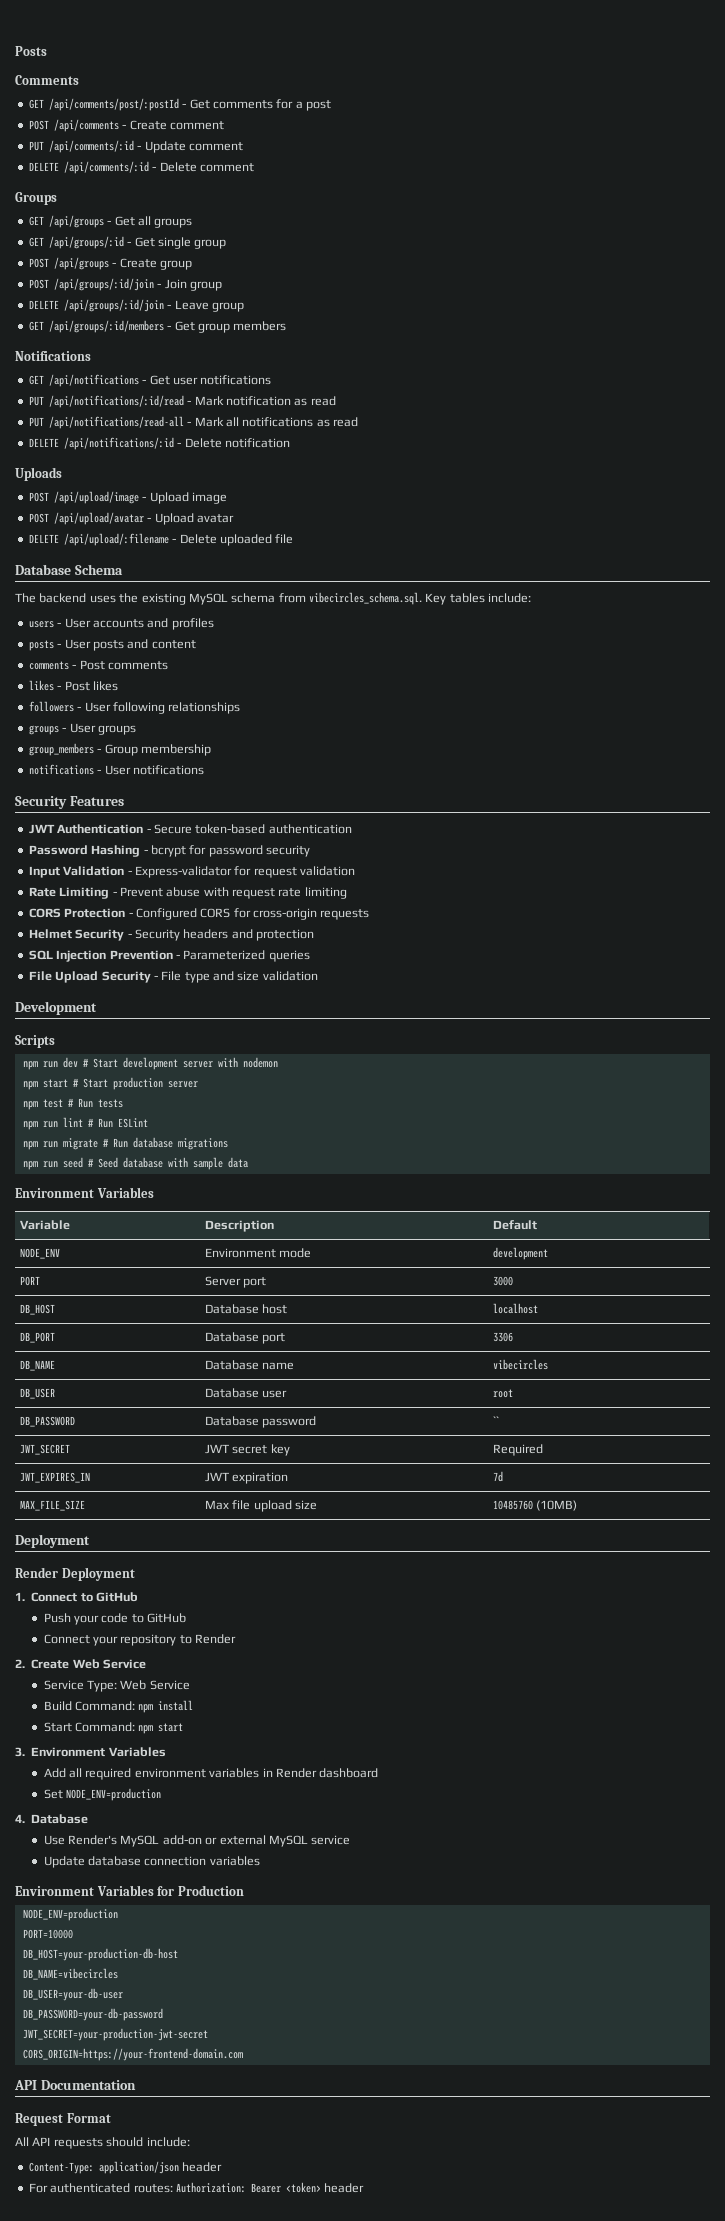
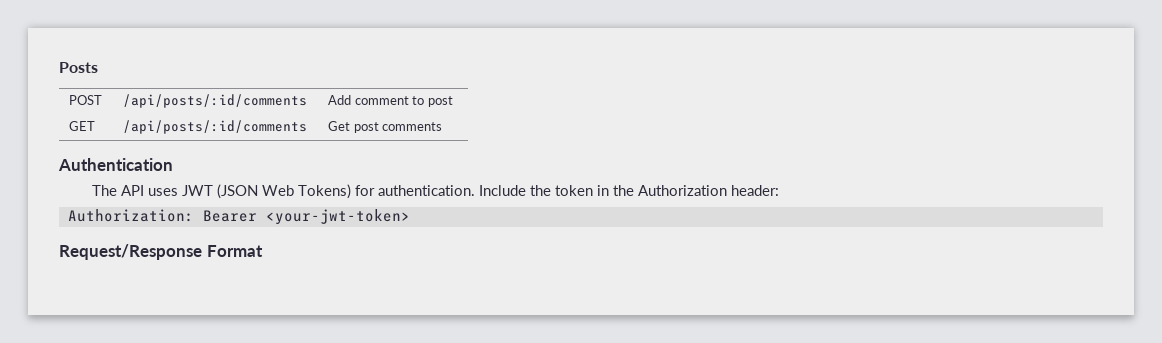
- Comments
- GET /api/comments/post/:postId - Get comments for a post
- POST /api/comments - Create comment
- PUT /api/comments/:id - Update comment
- DELETE /api/comments/:id - Delete comment
- Groups
- GET /api/groups - Get all groups
- GET /api/groups/:id - Get single group
- POST /api/groups - Create group
- POST /api/groups/:id/join - Join group
- DELETE /api/groups/:id/join - Leave group
- GET /api/groups/:id/members - Get group members
- Notifications
- GET /api/notifications - Get user notifications
- PUT /api/notifications/:id/read - Mark notification as read
- PUT /api/notifications/read-all - Mark all notifications as read
- DELETE /api/notifications/:id - Delete notification
- Uploads
- POST /api/upload/image - Upload image
- POST /api/upload/avatar - Upload avatar
- DELETE /api/upload/:filename - Delete uploaded file
- Database Schema
- The backend uses the existing MySQL schema from vibecircles_schema.sql. Key tables include:
- users - User accounts and profiles
- posts - User posts and content
- comments - Post comments
- likes - Post likes
- followers - User following relationships
- groups - User groups
- group_members - Group membership
- notifications - User notifications
- Security Features
- JWT Authentication - Secure token-based authentication
- Password Hashing - bcrypt for password security
- Input Validation - Express-validator for request validation
- Rate Limiting - Prevent abuse with request rate limiting
- CORS Protection - Configured CORS for cross-origin requests
- Helmet Security - Security headers and protection
- SQL Injection Prevention - Parameterized queries
- File Upload Security - File type and size validation
- Development
- Scripts
- npm run dev # Start development server with nodemon
- npm start # Start production server
- npm test # Run tests
- npm run lint # Run ESLint
- npm run migrate # Run database migrations
- npm run seed # Seed database with sample data
- Environment Variables
- Variable | Description | Default
- NODE_ENV | Environment mode | development
- PORT | Server port | 3000
- DB_HOST | Database host | localhost
- DB_PORT | Database port | 3306
- DB_NAME | Database name | vibecircles
- DB_USER | Database user | root
- DB_PASSWORD | Database password | ``
- JWT_SECRET | JWT secret key | Required
- JWT_EXPIRES_IN | JWT expiration | 7d
- MAX_FILE_SIZE | Max file upload size | 10485760 (10MB)
- Deployment
- Render Deployment
- 1. Connect to GitHub
- Push your code to GitHub
- Connect your repository to Render
- 2. Create Web Service
- Service Type: Web Service
- Build Command: npm install
- Start Command: npm start
- 3. Environment Variables
- Add all required environment variables in Render dashboard
- Set NODE_ENV=production
- 4. Database
- Use Render's MySQL add-on or external MySQL service
- Update database connection variables
- Environment Variables for Production
- NODE_ENV=production
- PORT=10000
- DB_HOST=your-production-db-host
- DB_NAME=vibecircles
- DB_USER=your-db-user
- DB_PASSWORD=your-db-password
- JWT_SECRET=your-production-jwt-secret
- CORS_ORIGIN=https://your-frontend-domain.com
- API Documentation
- Request Format
- All API requests should include:
- Content-Type: application/json header
- For authenticated routes: Authorization: Bearer <token> header
+ POST | /api/posts/:id/comments | Add comment to post
+ GET | /api/posts/:id/comments | Get post comments
+ Authentication
+ The API uses JWT (JSON Web Tokens) for authentication. Include the token in the Authorization header:
+ Authorization: Bearer <your-jwt-token>
+ Request/Response Format

